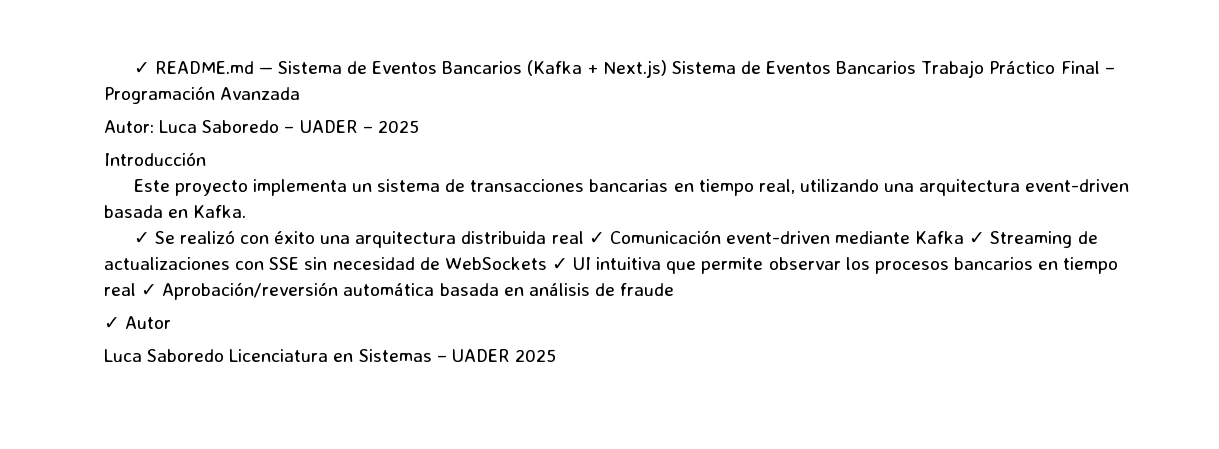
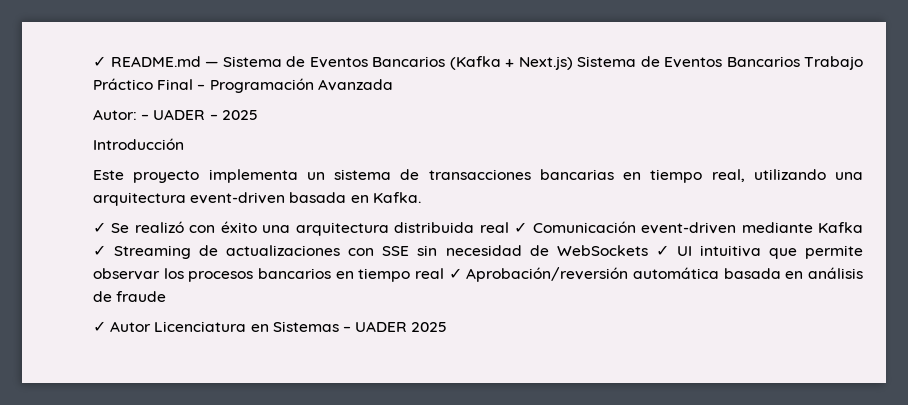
- Autor: Luca Saboredo – UADER – 2025
+ Autor: – UADER – 2025
- ✓ Autor
- Luca Saboredo Licenciatura en Sistemas – UADER 2025
+ ✓ Autor Licenciatura en Sistemas – UADER 2025

